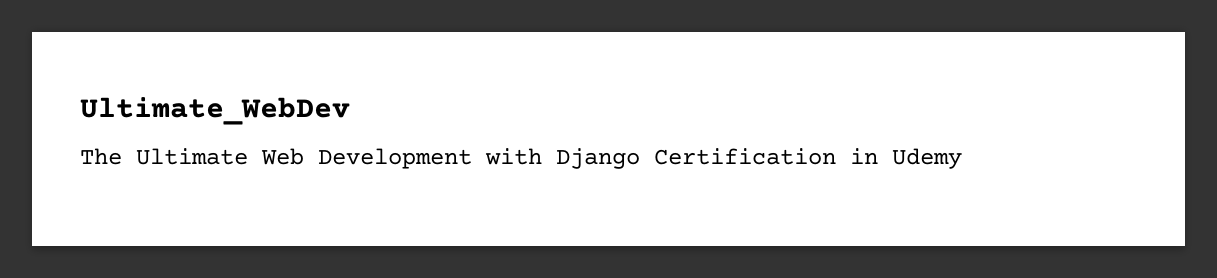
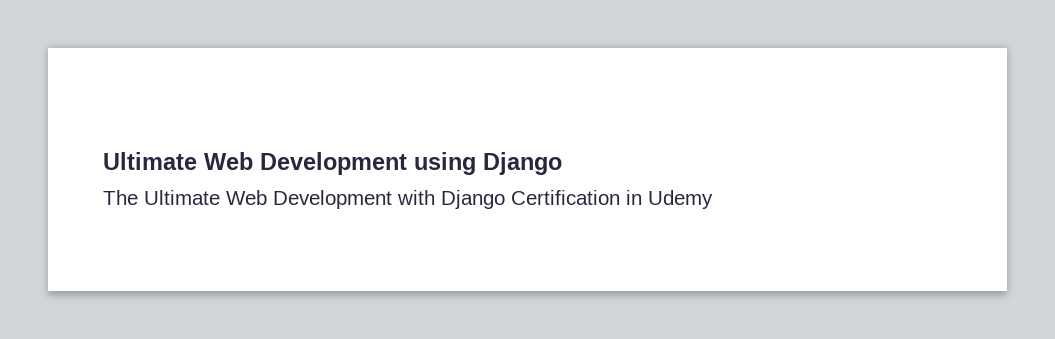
- Ultimate_WebDev
+ Ultimate Web Development using Django

